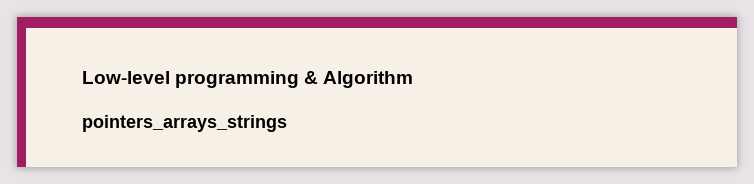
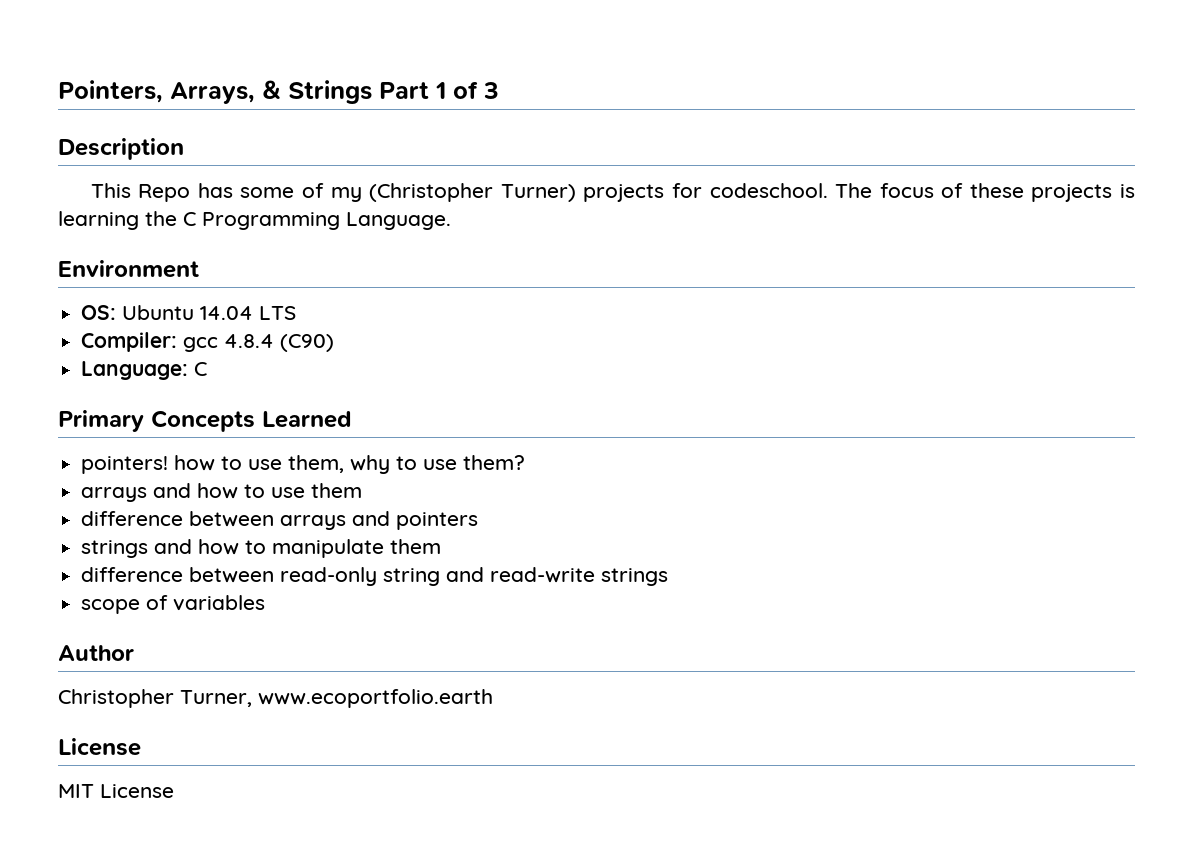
- Low-level programming & Algorithm
- pointers_arrays_strings
+ Pointers, Arrays, & Strings Part 1 of 3
+ Description
+ This Repo has some of my (Christopher Turner) projects for codeschool. The focus of these projects is learning the C Programming Language.
+ Environment
+ OS: Ubuntu 14.04 LTS
+ Compiler: gcc 4.8.4 (C90)
+ Language: C
+ Primary Concepts Learned
+ pointers! how to use them, why to use them?
+ arrays and how to use them
+ difference between arrays and pointers
+ strings and how to manipulate them
+ difference between read-only string and read-write strings
+ scope of variables
+ Author
+ Christopher Turner, www.ecoportfolio.earth
+ License
+ MIT License

